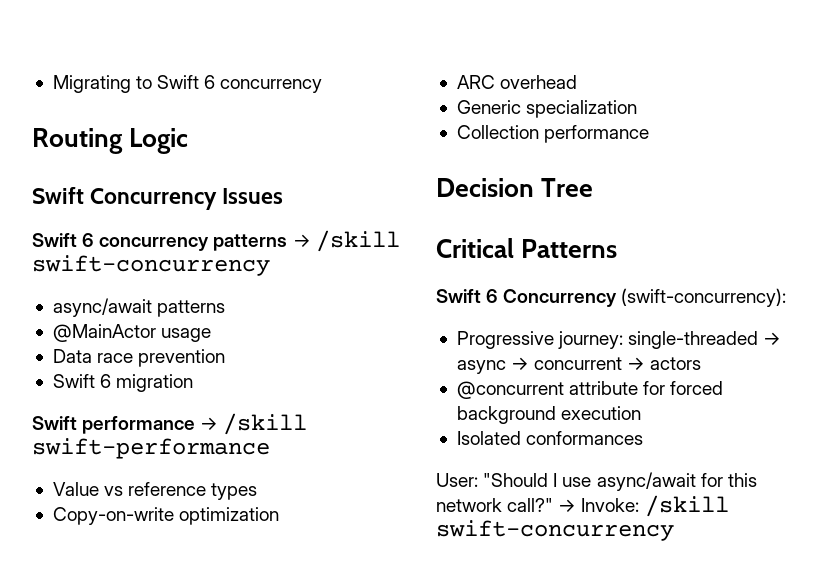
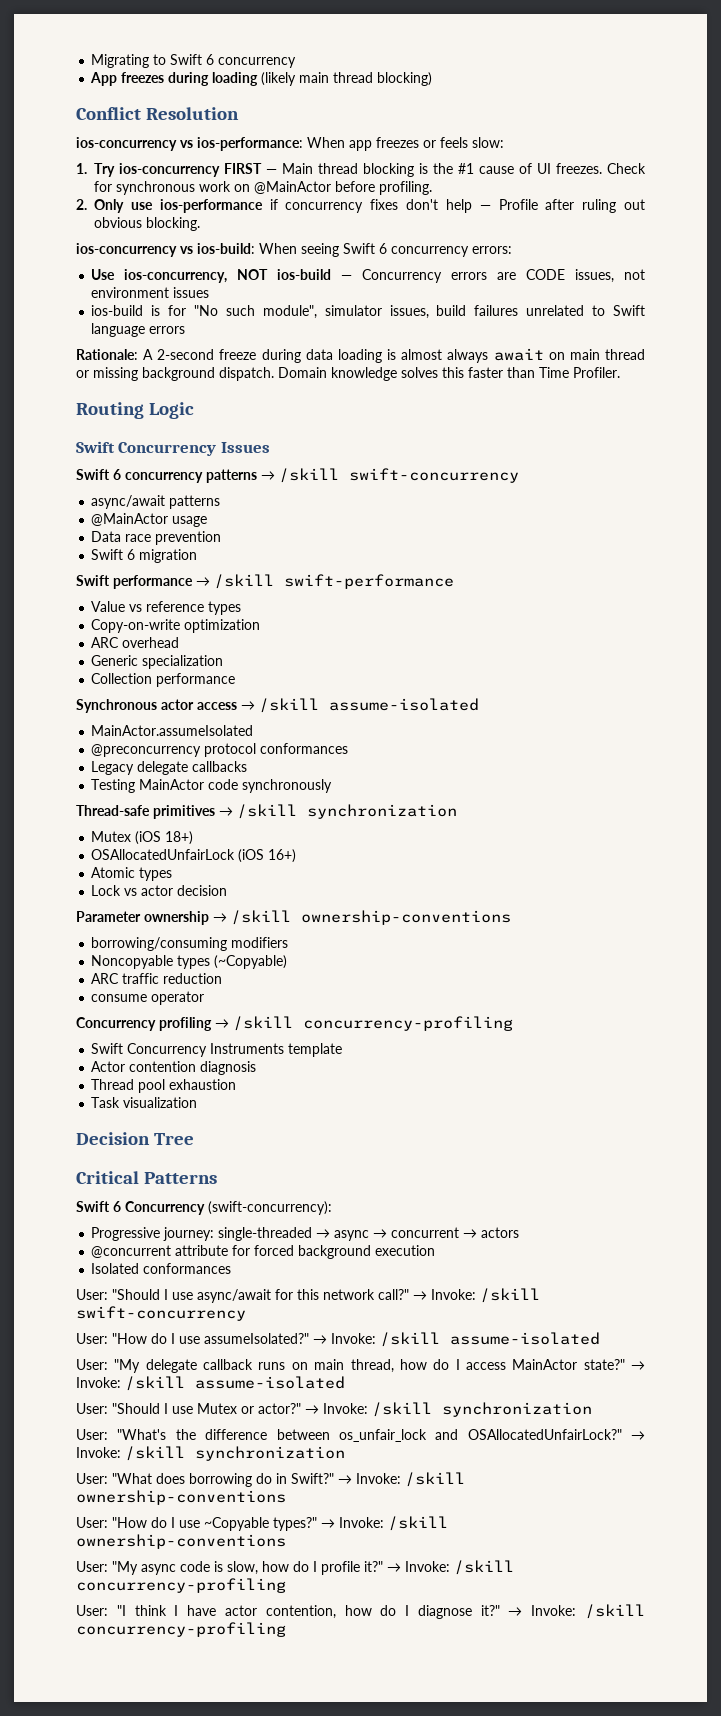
+ App freezes during loading (likely main thread blocking)
+ Conflict Resolution
+ ios-concurrency vs ios-performance: When app freezes or feels slow:
+ 1. Try ios-concurrency FIRST — Main thread blocking is the #1 cause of UI freezes. Check for synchronous work on @MainActor before profiling.
+ 2. Only use ios-performance if concurrency fixes don't help — Profile after ruling out obvious blocking.
+ ios-concurrency vs ios-build: When seeing Swift 6 concurrency errors:
+ Use ios-concurrency, NOT ios-build — Concurrency errors are CODE issues, not environment issues
+ ios-build is for "No such module", simulator issues, build failures unrelated to Swift language errors
+ Rationale: A 2-second freeze during data loading is almost always await on main thread or missing background dispatch. Domain knowledge solves this faster than Time Profiler.
+ Synchronous actor access → /skill assume-isolated
+ MainActor.assumeIsolated
+ @preconcurrency protocol conformances
+ Legacy delegate callbacks
+ Testing MainActor code synchronously
+ Thread-safe primitives → /skill synchronization
+ Mutex (iOS 18+)
+ OSAllocatedUnfairLock (iOS 16+)
+ Atomic types
+ Lock vs actor decision
+ Parameter ownership → /skill ownership-conventions
+ borrowing/consuming modifiers
+ Noncopyable types (~Copyable)
+ ARC traffic reduction
+ consume operator
+ Concurrency profiling → /skill concurrency-profiling
+ Swift Concurrency Instruments template
+ Actor contention diagnosis
+ Thread pool exhaustion
+ Task visualization
+ User: "How do I use assumeIsolated?" → Invoke: /skill assume-isolated
+ User: "My delegate callback runs on main thread, how do I access MainActor state?" → Invoke: /skill assume-isolated
+ User: "Should I use Mutex or actor?" → Invoke: /skill synchronization
+ User: "What's the difference between os_unfair_lock and OSAllocatedUnfairLock?" → Invoke: /skill synchronization
+ User: "What does borrowing do in Swift?" → Invoke: /skill ownership-conventions
+ User: "How do I use ~Copyable types?" → Invoke: /skill ownership-conventions
+ User: "My async code is slow, how do I profile it?" → Invoke: /skill concurrency-profiling
+ User: "I think I have actor contention, how do I diagnose it?" → Invoke: /skill concurrency-profiling

